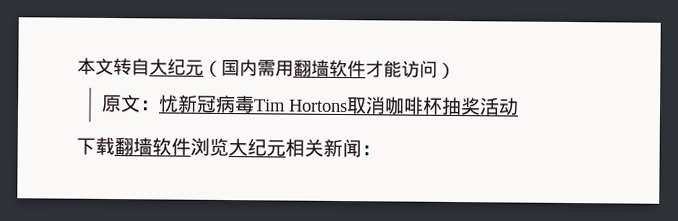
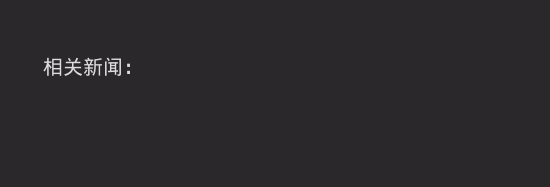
- 本文转自大纪元（国内需用翻墙软件才能访问）
- 原文：忧新冠病毒Tim Hortons取消咖啡杯抽奖活动
- 下载翻墙软件浏览大纪元相关新闻：
+ 相关新闻：

